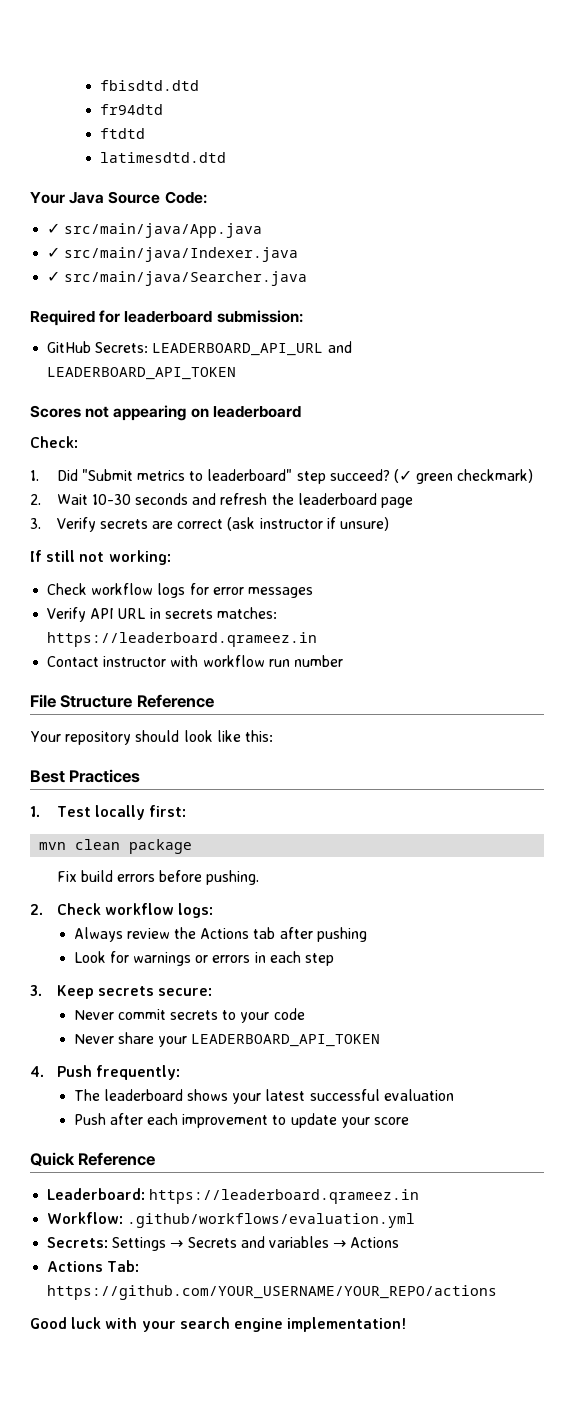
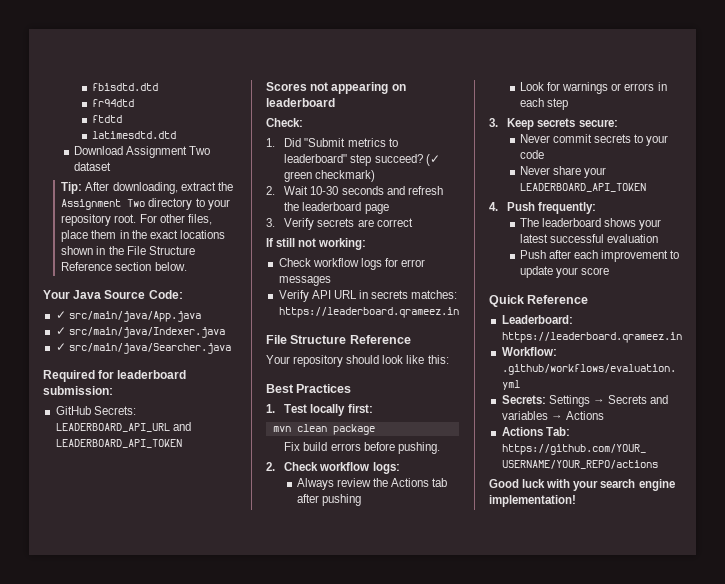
+ Download Assignment Two dataset
+ Tip: After downloading, extract the Assignment Two directory to your repository root. For other files, place them in the exact locations shown in the File Structure Reference section below.
- 3. Verify secrets are correct (ask instructor if unsure)
+ 3. Verify secrets are correct
- Contact instructor with workflow run number

